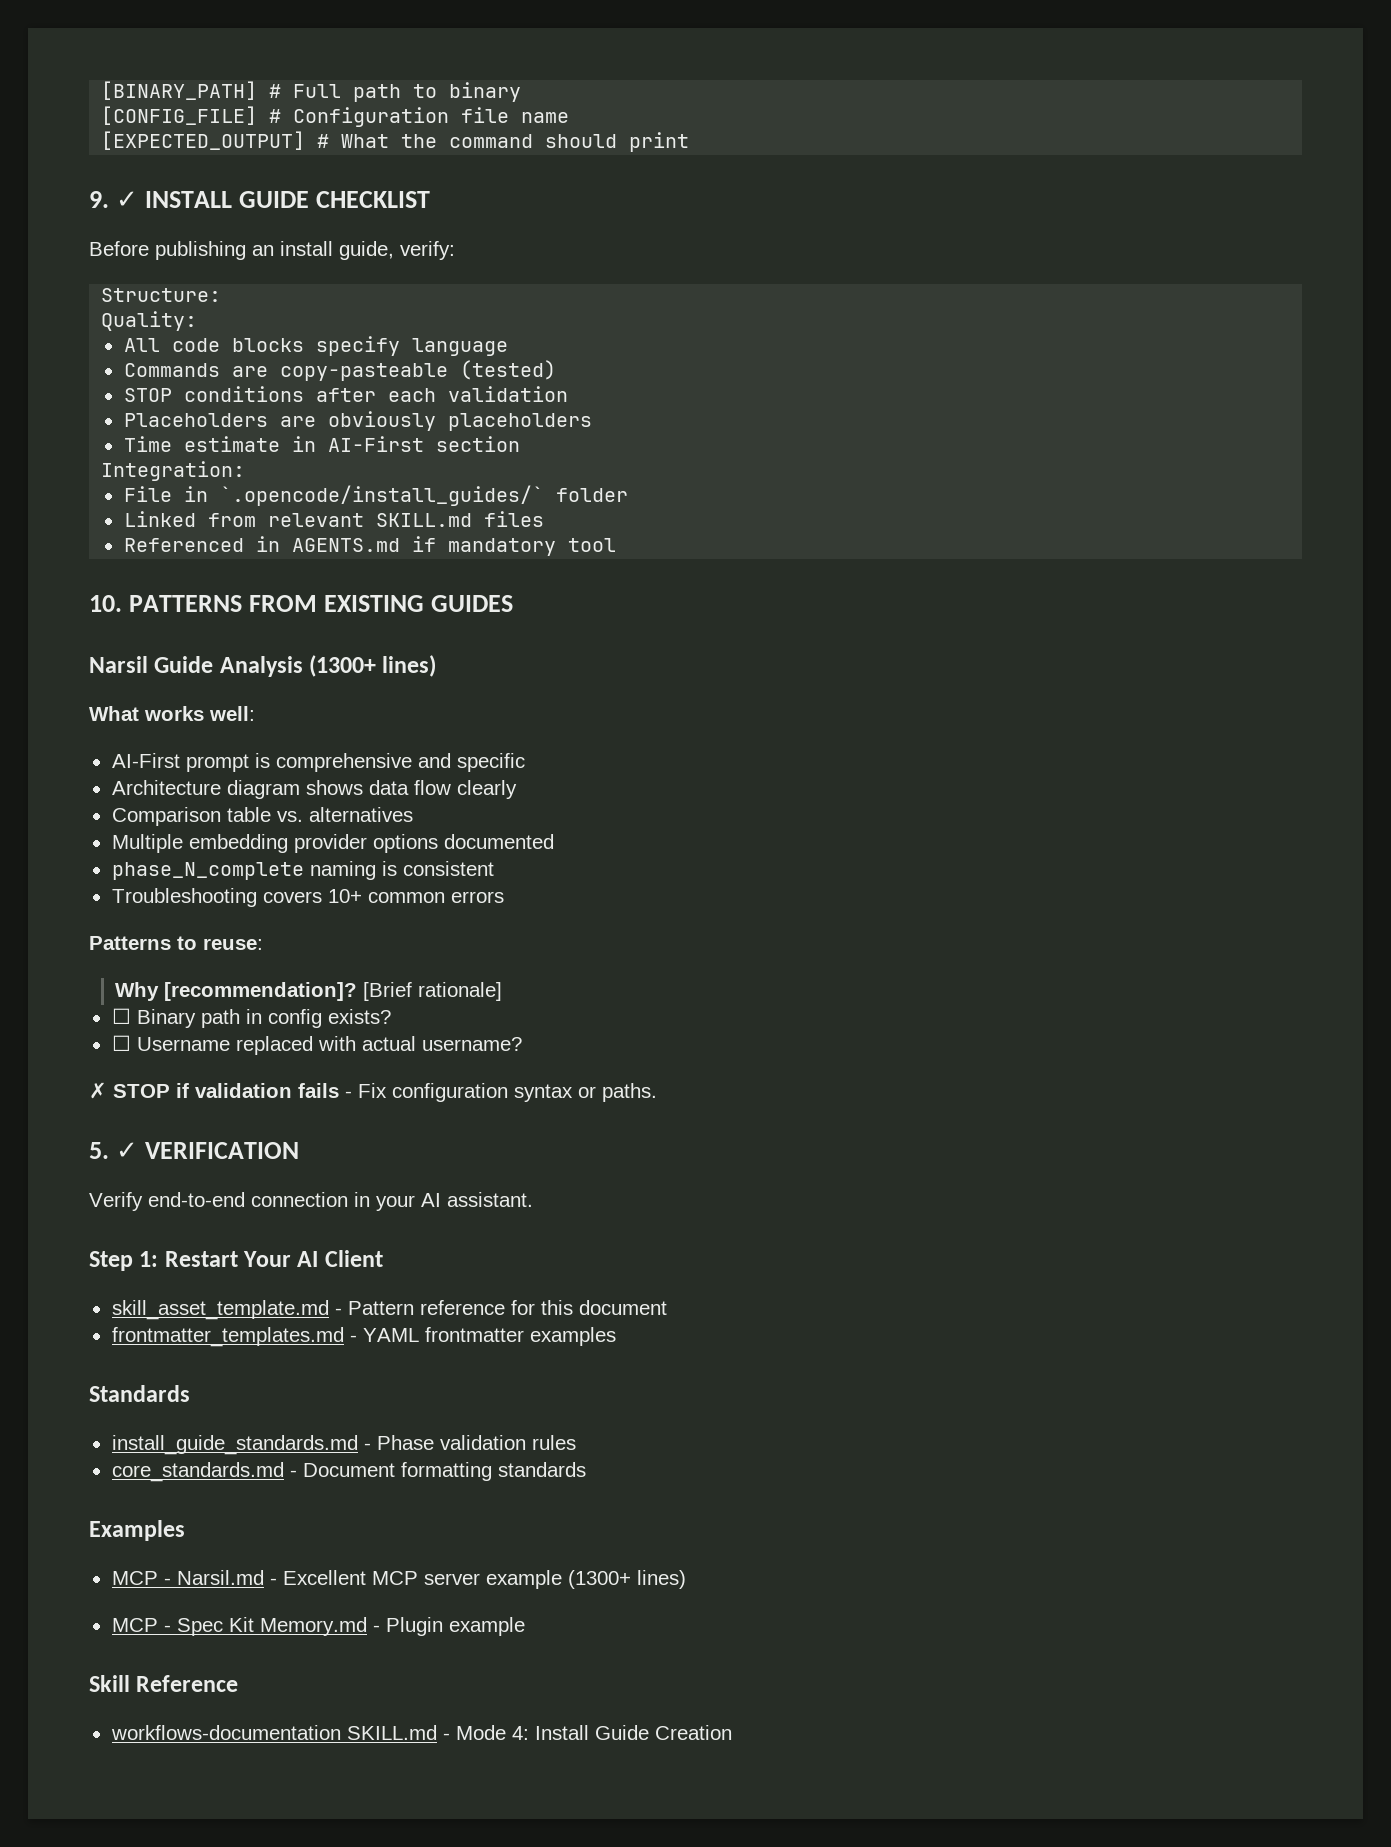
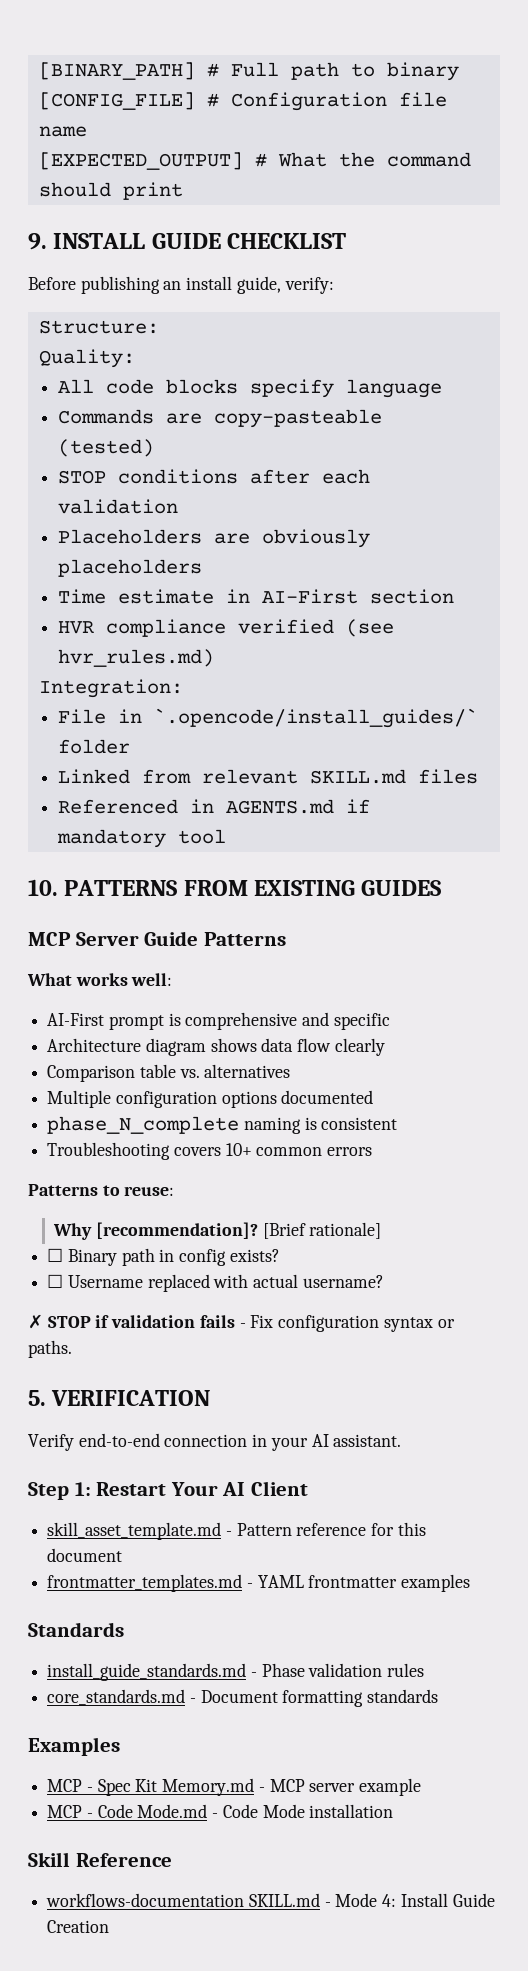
- 9. ✓ INSTALL GUIDE CHECKLIST
+ 9. INSTALL GUIDE CHECKLIST
+ HVR compliance verified (see hvr_rules.md)
- Narsil Guide Analysis (1300+ lines)
+ MCP Server Guide Patterns
- Multiple embedding provider options documented
+ Multiple configuration options documented
- 5. ✓ VERIFICATION
+ 5. VERIFICATION
- MCP - Narsil.md - Excellent MCP server example (1300+ lines)
- MCP - Spec Kit Memory.md - Plugin example
+ MCP - Spec Kit Memory.md - MCP server example
+ MCP - Code Mode.md - Code Mode installation

